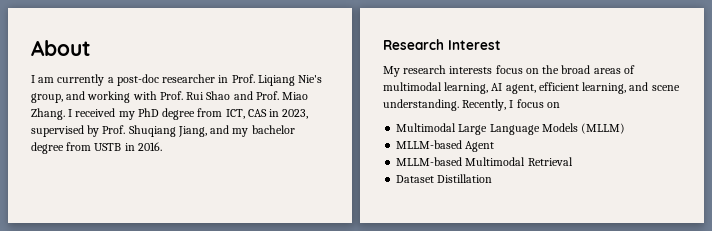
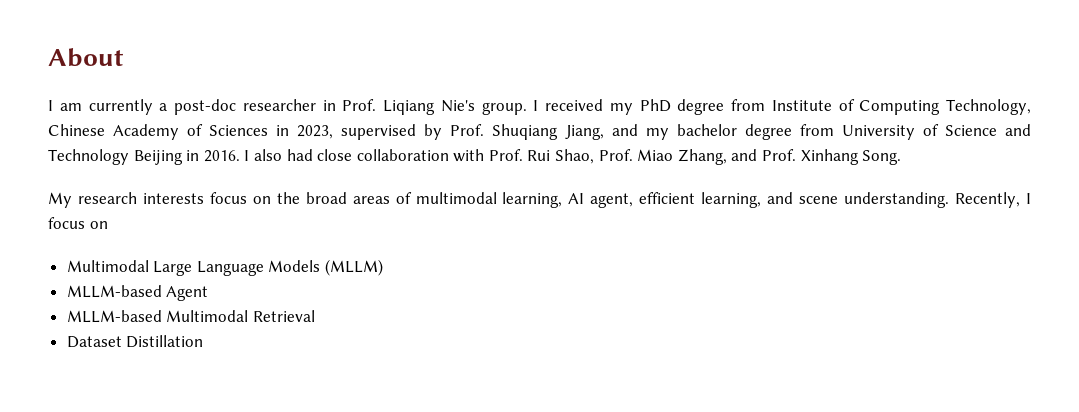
- I am currently a post-doc researcher in Prof. Liqiang Nie's group, and working with Prof. Rui Shao and Prof. Miao Zhang.
+ I am currently a post-doc researcher in Prof. Liqiang Nie's group.
- I received my PhD degree from ICT, CAS in 2023, supervised by Prof. Shuqiang Jiang, and my bachelor degree from USTB in 2016.
- Research Interest
+ I received my PhD degree from Institute of Computing Technology, Chinese Academy of Sciences in 2023, supervised by Prof. Shuqiang Jiang, and my bachelor degree from University of Science and Technology Beijing in 2016. I also had close collaboration with Prof. Rui Shao, Prof. Miao Zhang, and Prof. Xinhang Song.

